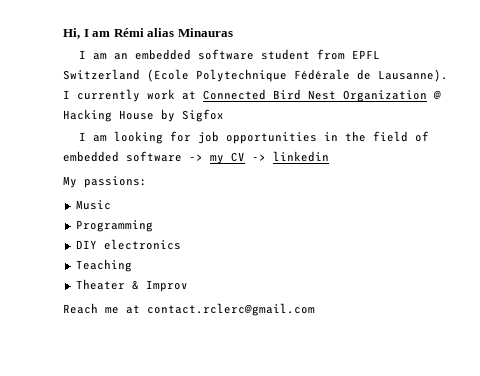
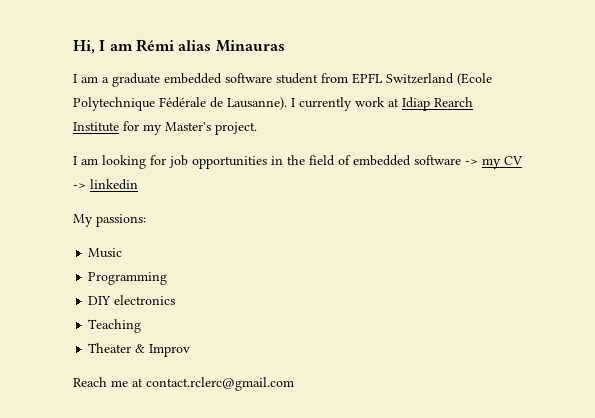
- I am an embedded software student from EPFL Switzerland (Ecole Polytechnique Fédérale de Lausanne).
+ I am a graduate embedded software student from EPFL Switzerland (Ecole Polytechnique Fédérale de Lausanne).
- I currently work at Connected Bird Nest Organization @ Hacking House by Sigfox
+ I currently work at Idiap Rearch Institute for my Master's project.

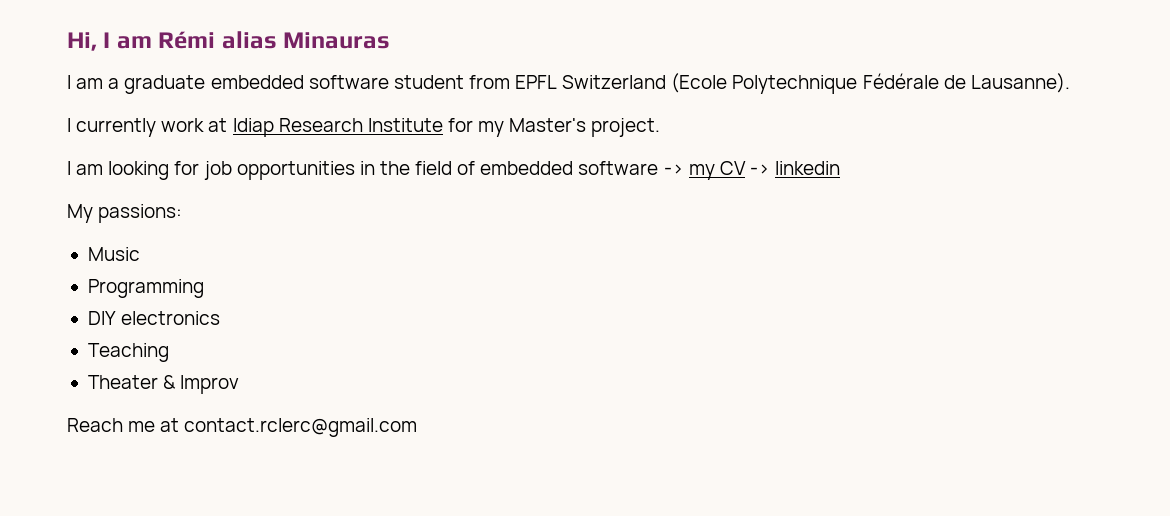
- I am a graduate embedded software student from EPFL Switzerland (Ecole Polytechnique Fédérale de Lausanne). I currently work at Idiap Rearch Institute for my Master's project.
+ I am a graduate embedded software student from EPFL Switzerland (Ecole Polytechnique Fédérale de Lausanne).
+ I currently work at Idiap Research Institute for my Master's project.

